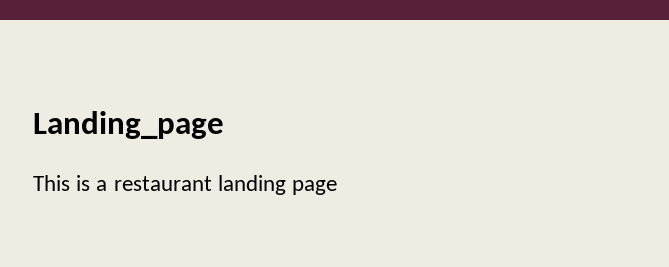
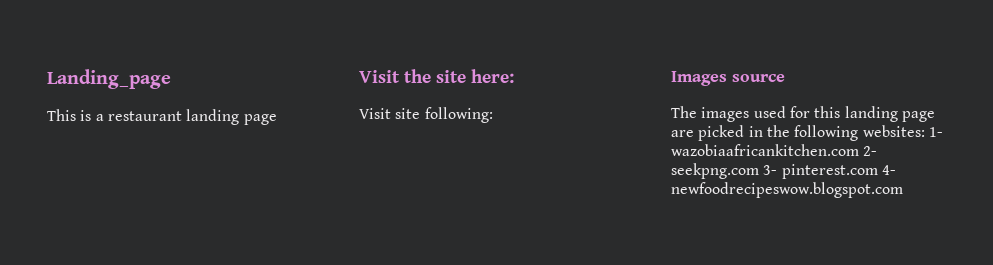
+ Visit the site here:
+ Visit site following:
+ Images source
+ The images used for this landing page are picked in the following websites: 1- wazobiaafricankitchen.com 2- seekpng.com 3- pinterest.com 4- newfoodrecipeswow.blogspot.com

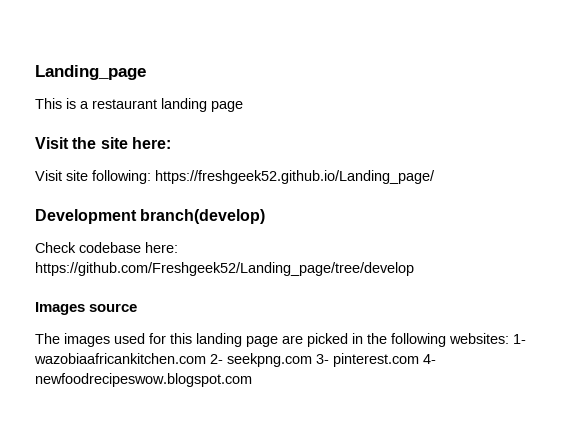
- Visit site following:
+ Visit site following: https://freshgeek52.github.io/Landing_page/
+ Development branch(develop)
+ Check codebase here: https://github.com/Freshgeek52/Landing_page/tree/develop

